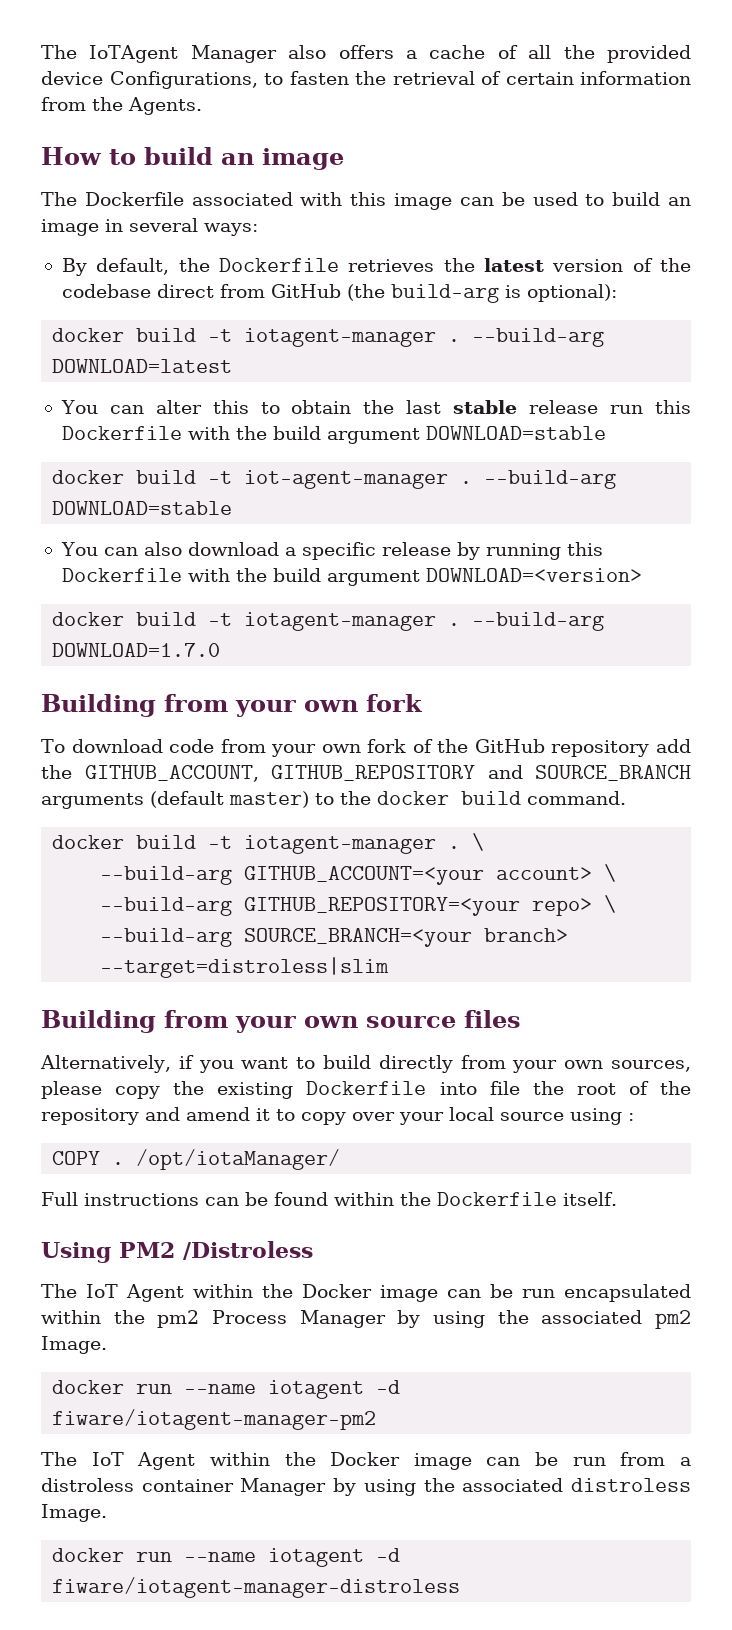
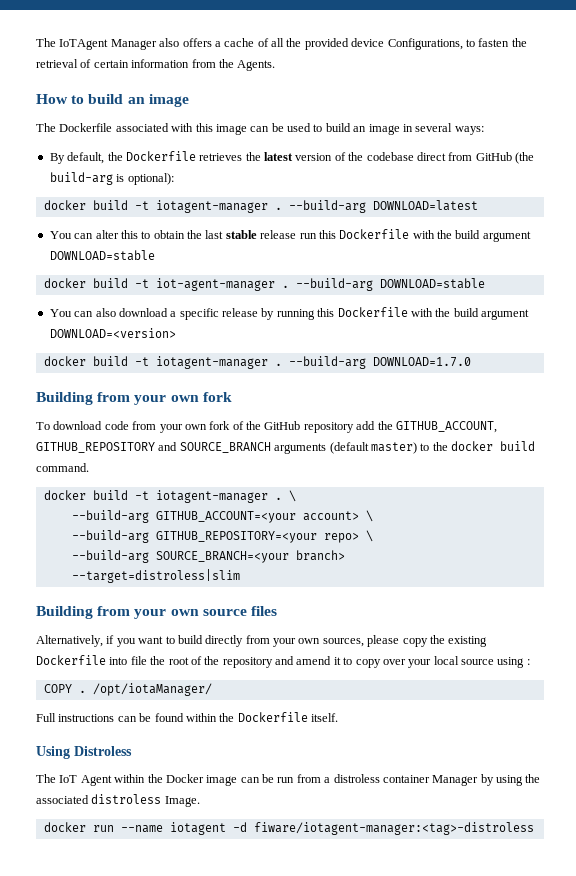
- Using PM2 /Distroless
- The IoT Agent within the Docker image can be run encapsulated within the pm2 Process Manager by using the associated pm2 Image.
- docker run --name iotagent -d fiware/iotagent-manager-pm2
+ Using Distroless
- docker run --name iotagent -d fiware/iotagent-manager-distroless
+ docker run --name iotagent -d fiware/iotagent-manager:<tag>-distroless

